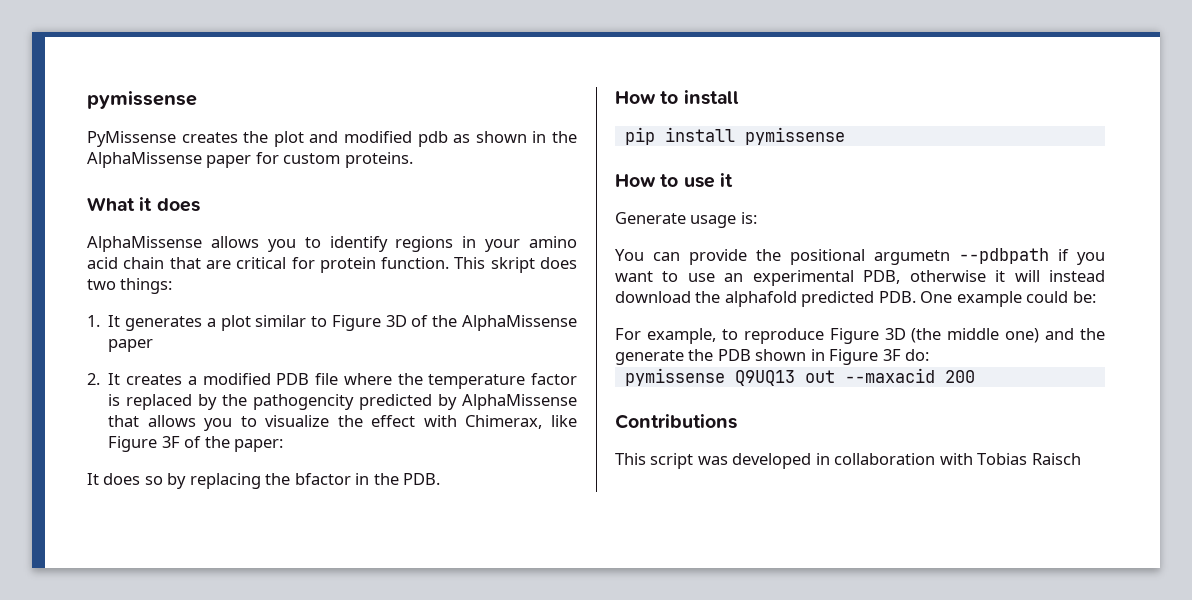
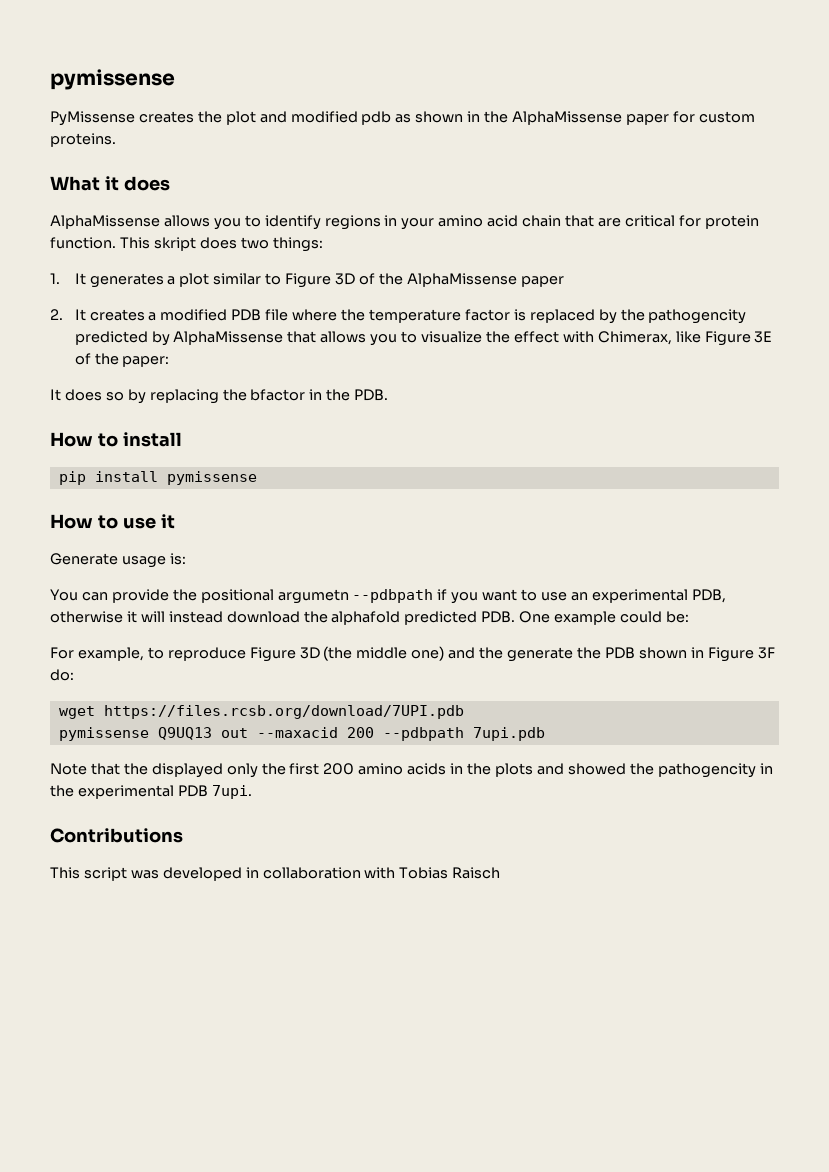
- 2. It creates a modified PDB file where the temperature factor is replaced by the pathogencity predicted by AlphaMissense that allows you to visualize the effect with Chimerax, like Figure 3F of the paper:
+ 2. It creates a modified PDB file where the temperature factor is replaced by the pathogencity predicted by AlphaMissense that allows you to visualize the effect with Chimerax, like Figure 3E of the paper:
+ wget https://files.rcsb.org/download/7UPI.pdb
- pymissense Q9UQ13 out --maxacid 200
+ pymissense Q9UQ13 out --maxacid 200 --pdbpath 7upi.pdb
+ Note that the displayed only the first 200 amino acids in the plots and showed the pathogencity in the experimental PDB 7upi.

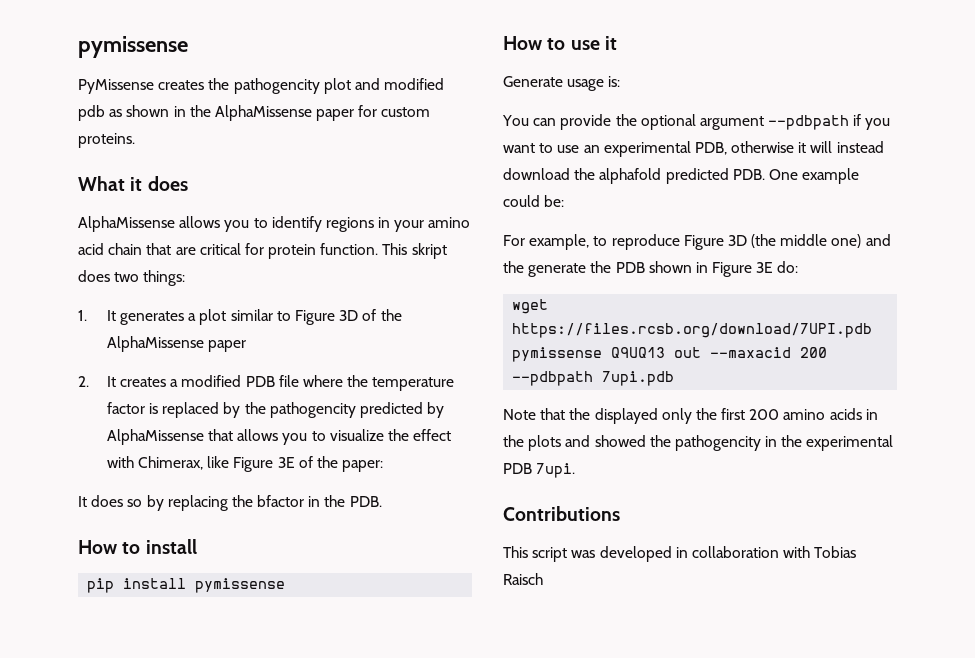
- PyMissense creates the plot and modified pdb as shown in the AlphaMissense paper for custom proteins.
+ PyMissense creates the pathogencity plot and modified pdb as shown in the AlphaMissense paper for custom proteins.
- You can provide the positional argumetn --pdbpath if you want to use an experimental PDB, otherwise it will instead download the alphafold predicted PDB. One example could be:
+ You can provide the optional argument --pdbpath if you want to use an experimental PDB, otherwise it will instead download the alphafold predicted PDB. One example could be:
- For example, to reproduce Figure 3D (the middle one) and the generate the PDB shown in Figure 3F do:
+ For example, to reproduce Figure 3D (the middle one) and the generate the PDB shown in Figure 3E do:

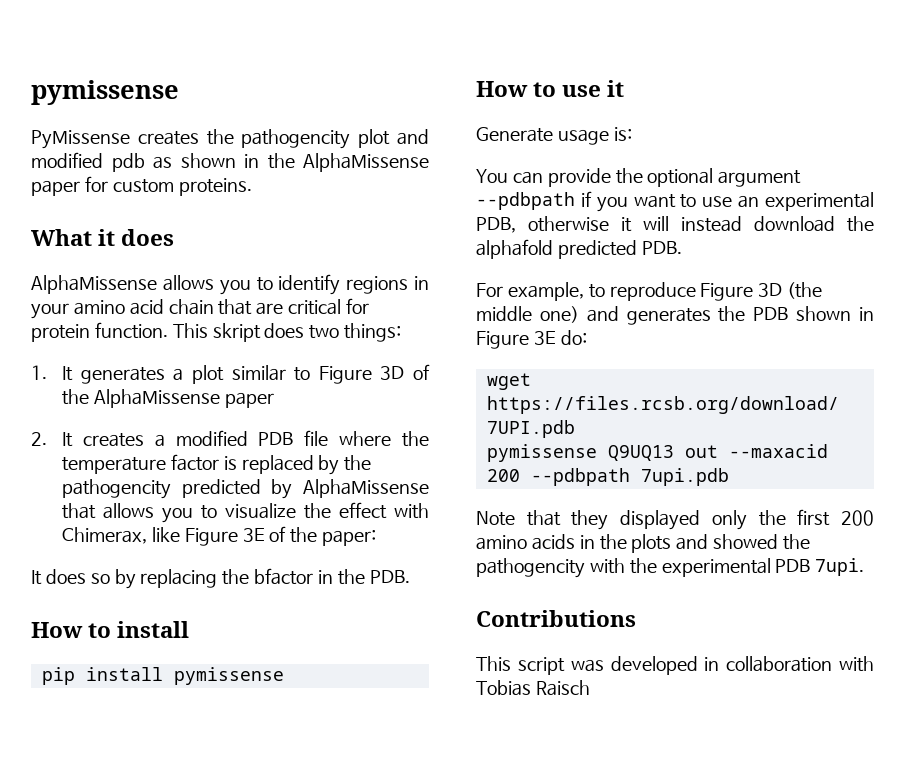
- You can provide the optional argument --pdbpath if you want to use an experimental PDB, otherwise it will instead download the alphafold predicted PDB. One example could be:
+ You can provide the optional argument --pdbpath if you want to use an experimental PDB, otherwise it will instead download the alphafold predicted PDB.
- For example, to reproduce Figure 3D (the middle one) and the generate the PDB shown in Figure 3E do:
+ For example, to reproduce Figure 3D (the middle one) and generates the PDB shown in Figure 3E do:
- Note that the displayed only the first 200 amino acids in the plots and showed the pathogencity in the experimental PDB 7upi.
+ Note that they displayed only the first 200 amino acids in the plots and showed the pathogencity with the experimental PDB 7upi.

